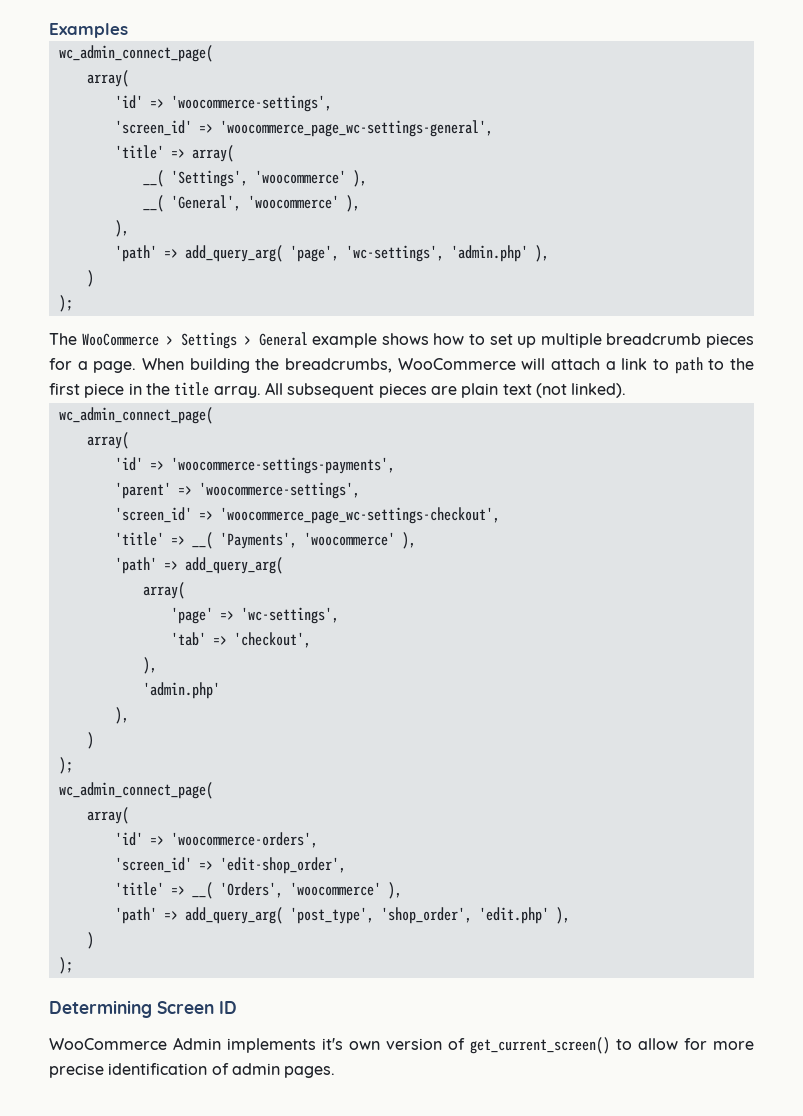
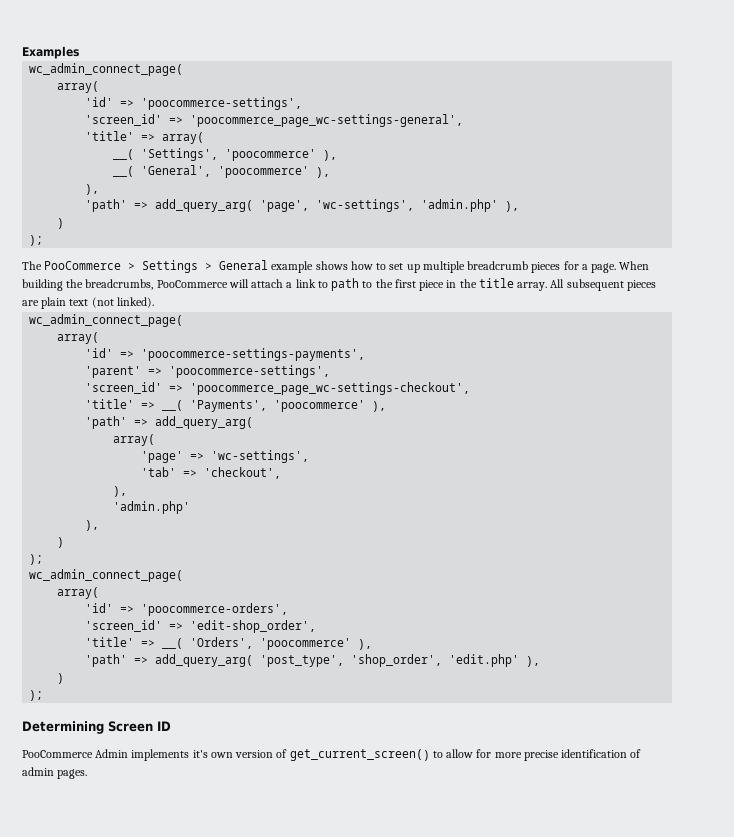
- 'id' => 'woocommerce-settings',
- 'screen_id' => 'woocommerce_page_wc-settings-general',
+ 'id' => 'poocommerce-settings',
+ 'screen_id' => 'poocommerce_page_wc-settings-general',
- __( 'Settings', 'woocommerce' ),
+ __( 'Settings', 'poocommerce' ),
- __( 'General', 'woocommerce' ),
+ __( 'General', 'poocommerce' ),
- The WooCommerce > Settings > General example shows how to set up multiple breadcrumb pieces for a page.
+ The PooCommerce > Settings > General example shows how to set up multiple breadcrumb pieces for a page.
- When building the breadcrumbs, WooCommerce will attach a link to path to the first piece in the title array.
+ When building the breadcrumbs, PooCommerce will attach a link to path to the first piece in the title array.
- 'id' => 'woocommerce-settings-payments',
+ 'id' => 'poocommerce-settings-payments',
- 'parent' => 'woocommerce-settings',
- 'screen_id' => 'woocommerce_page_wc-settings-checkout',
+ 'parent' => 'poocommerce-settings',
+ 'screen_id' => 'poocommerce_page_wc-settings-checkout',
- 'title' => __( 'Payments', 'woocommerce' ),
+ 'title' => __( 'Payments', 'poocommerce' ),
- 'id' => 'woocommerce-orders',
+ 'id' => 'poocommerce-orders',
- 'title' => __( 'Orders', 'woocommerce' ),
+ 'title' => __( 'Orders', 'poocommerce' ),
- WooCommerce Admin implements it's own version of get_current_screen() to allow for more precise identification of admin pages.
+ PooCommerce Admin implements it's own version of get_current_screen() to allow for more precise identification of admin pages.

